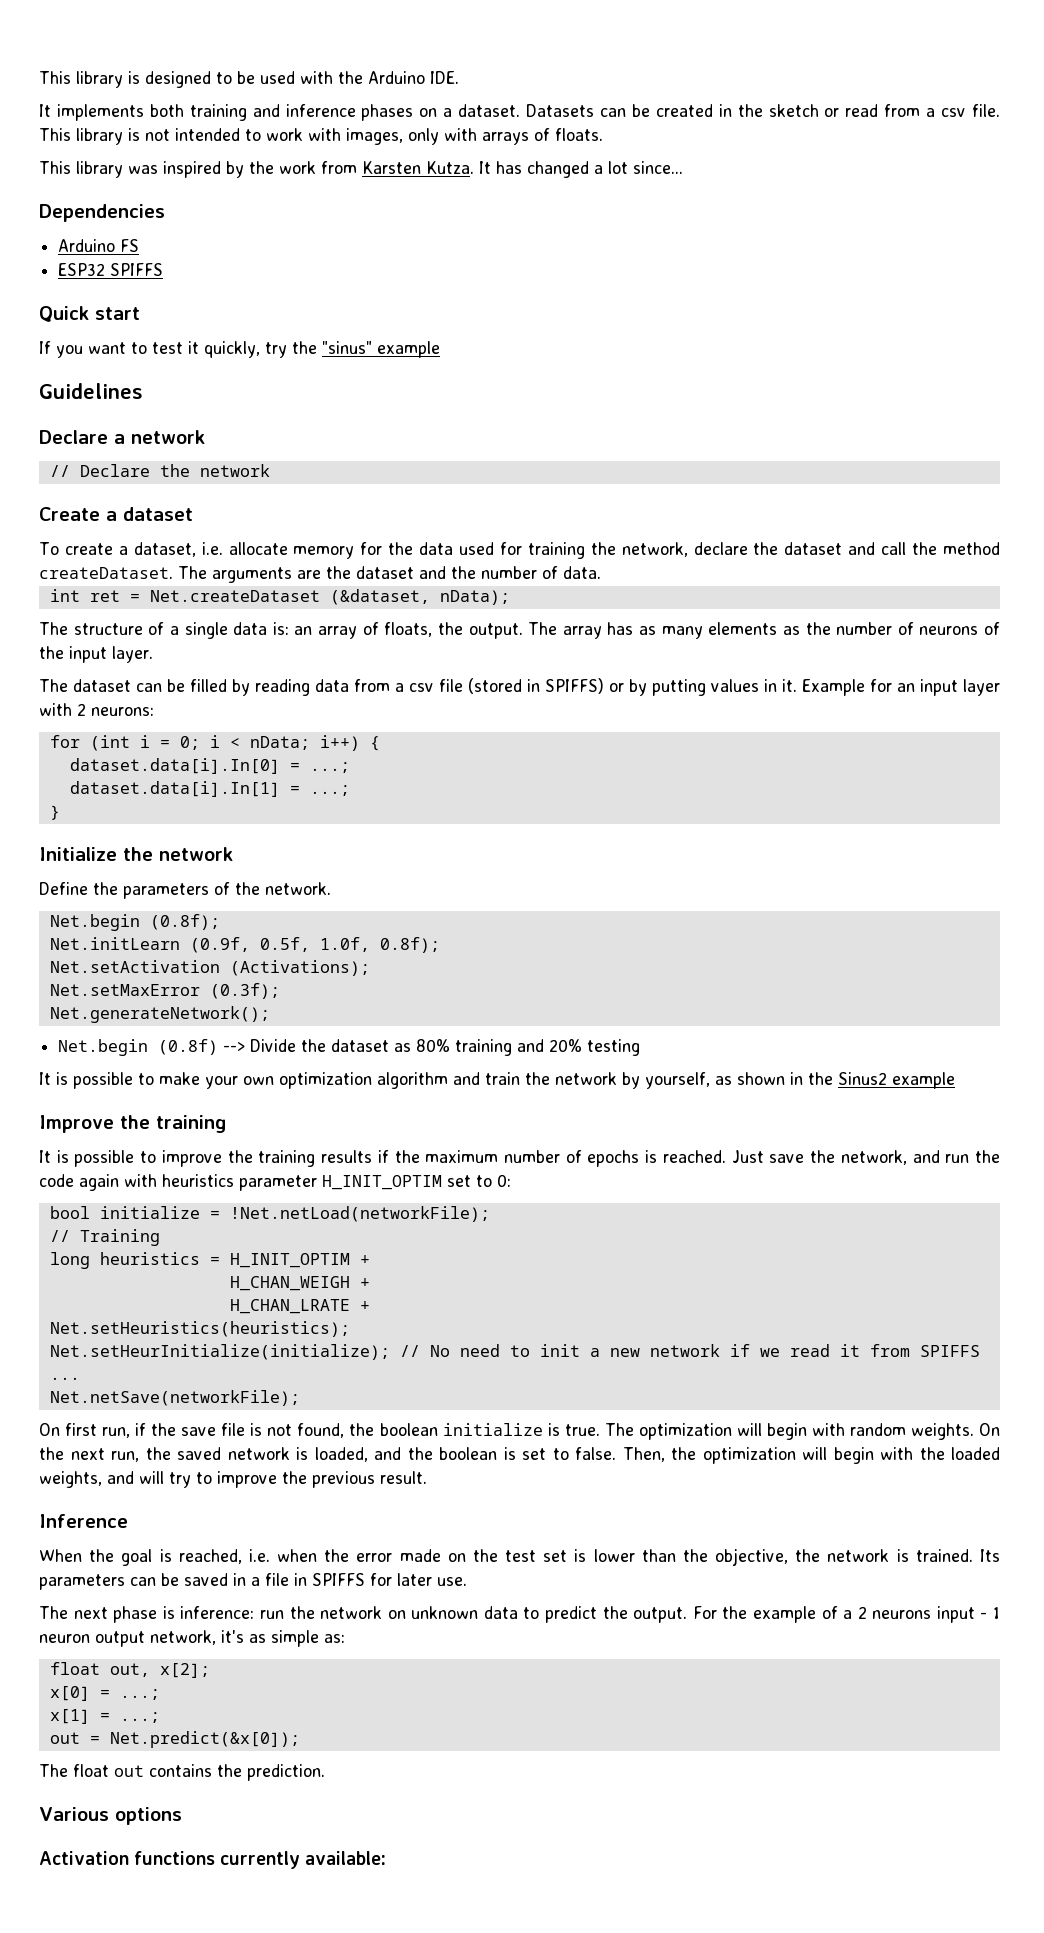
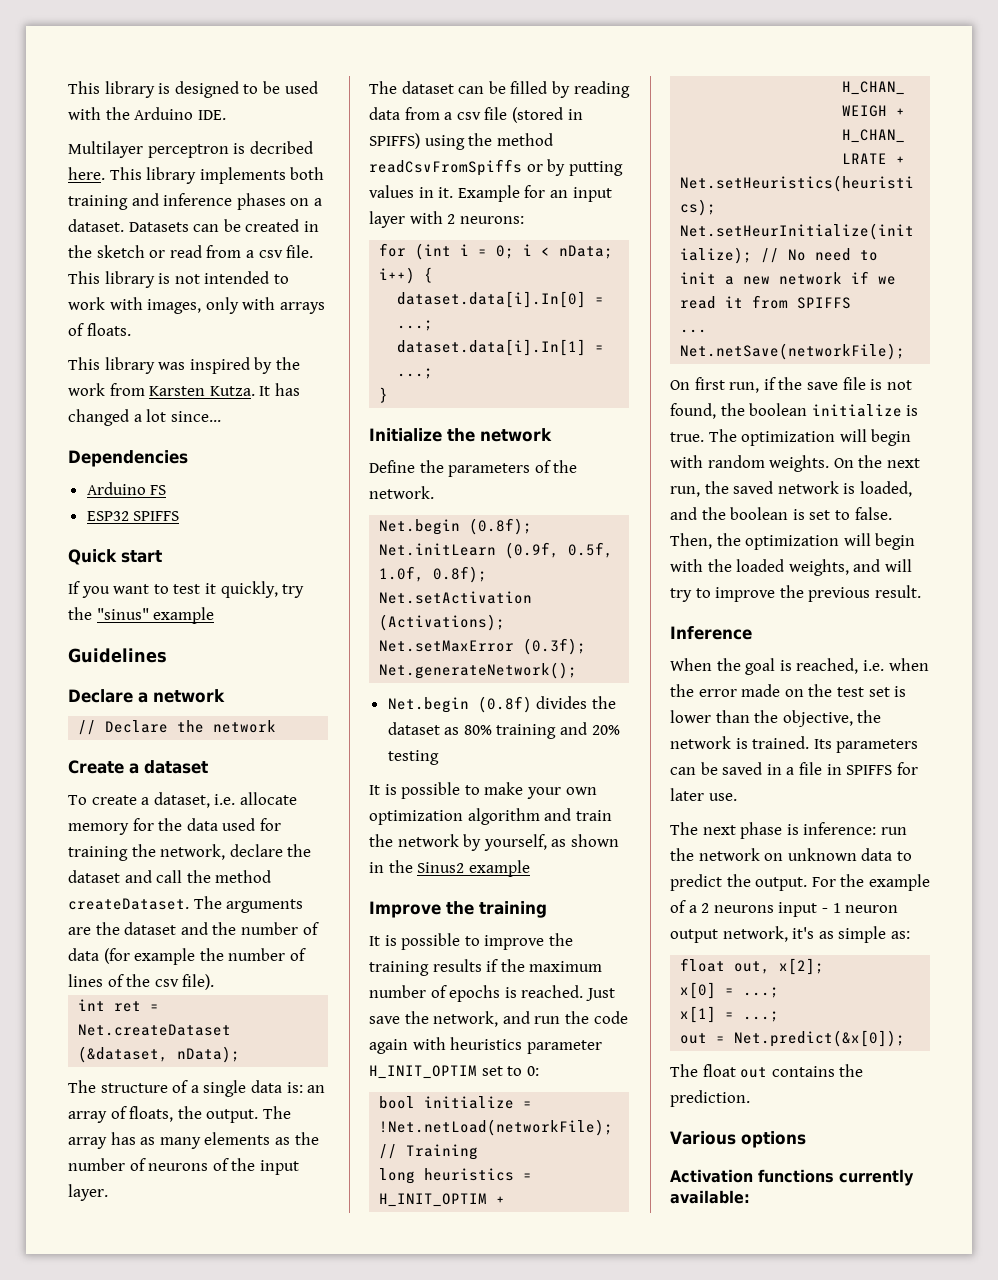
- It implements both training and inference phases on a dataset.
+ Multilayer perceptron is decribed here. This library implements both training and inference phases on a dataset.
- The arguments are the dataset and the number of data.
+ The arguments are the dataset and the number of data (for example the number of lines of the csv file).
- The dataset can be filled by reading data from a csv file (stored in SPIFFS) or by putting values in it.
+ The dataset can be filled by reading data from a csv file (stored in SPIFFS) using the method readCsvFromSpiffs or by putting values in it.
- Net.begin (0.8f) --> Divide the dataset as 80% training and 20% testing
+ Net.begin (0.8f) divides the dataset as 80% training and 20% testing

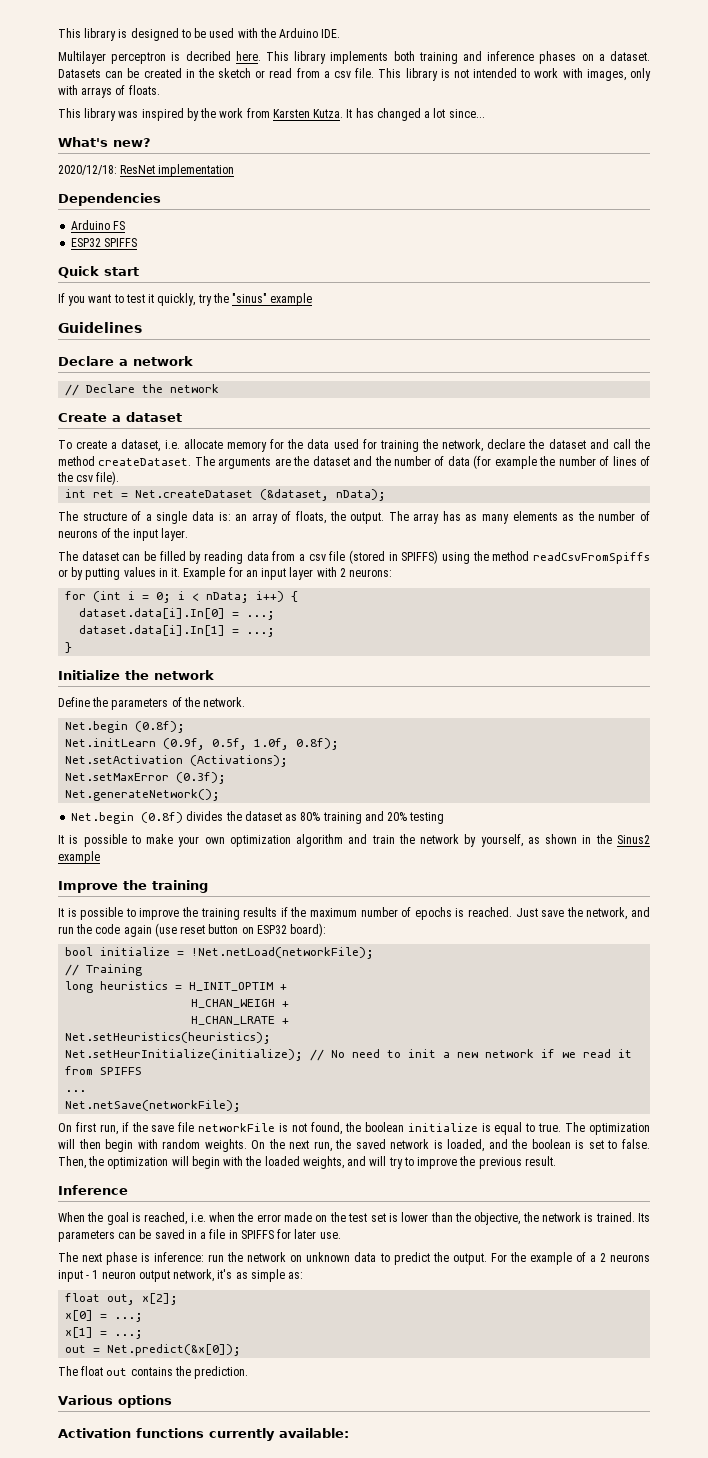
+ What's new?
+ 2020/12/18: ResNet implementation
- Just save the network, and run the code again with heuristics parameter H_INIT_OPTIM set to 0:
+ Just save the network, and run the code again (use reset button on ESP32 board):
- On first run, if the save file is not found, the boolean initialize is true.
+ On first run, if the save file networkFile is not found, the boolean initialize is equal to true.
- The optimization will begin with random weights.
+ The optimization will then begin with random weights.

